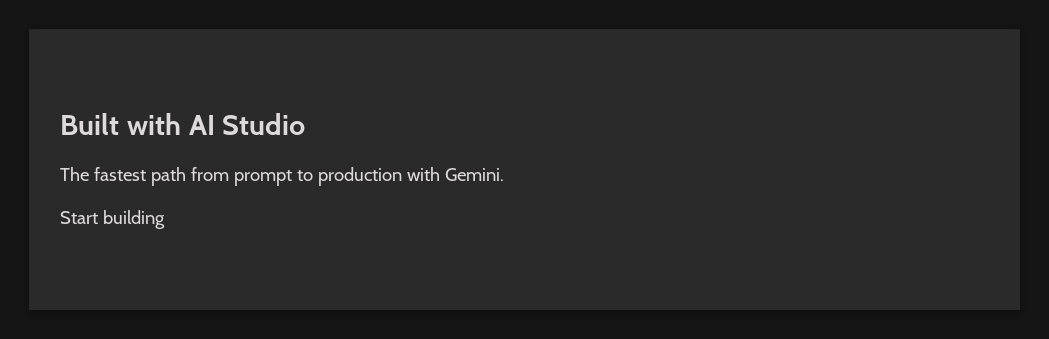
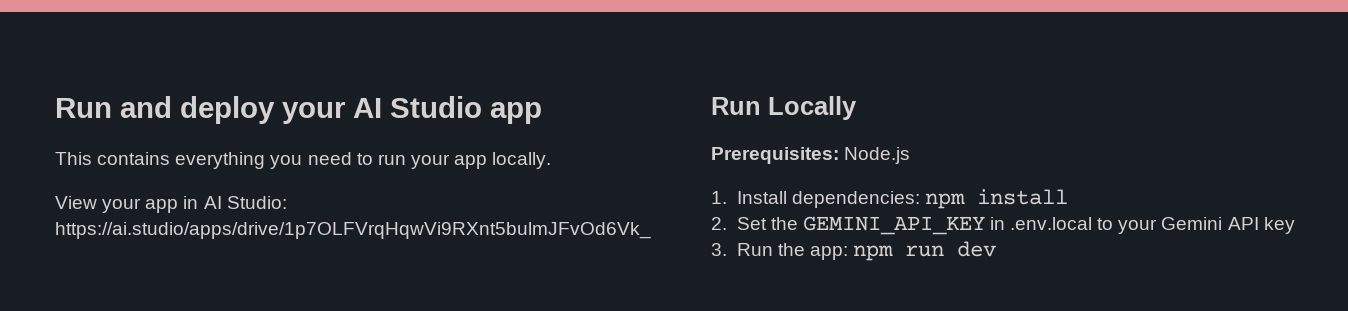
- Built with AI Studio
- The fastest path from prompt to production with Gemini.
- Start building
+ Run and deploy your AI Studio app
+ This contains everything you need to run your app locally.
+ View your app in AI Studio: https://ai.studio/apps/drive/1p7OLFVrqHqwVi9RXnt5bulmJFvOd6Vk_
+ Run Locally
+ Prerequisites: Node.js
+ 1. Install dependencies: npm install
+ 2. Set the GEMINI_API_KEY in .env.local to your Gemini API key
+ 3. Run the app: npm run dev

